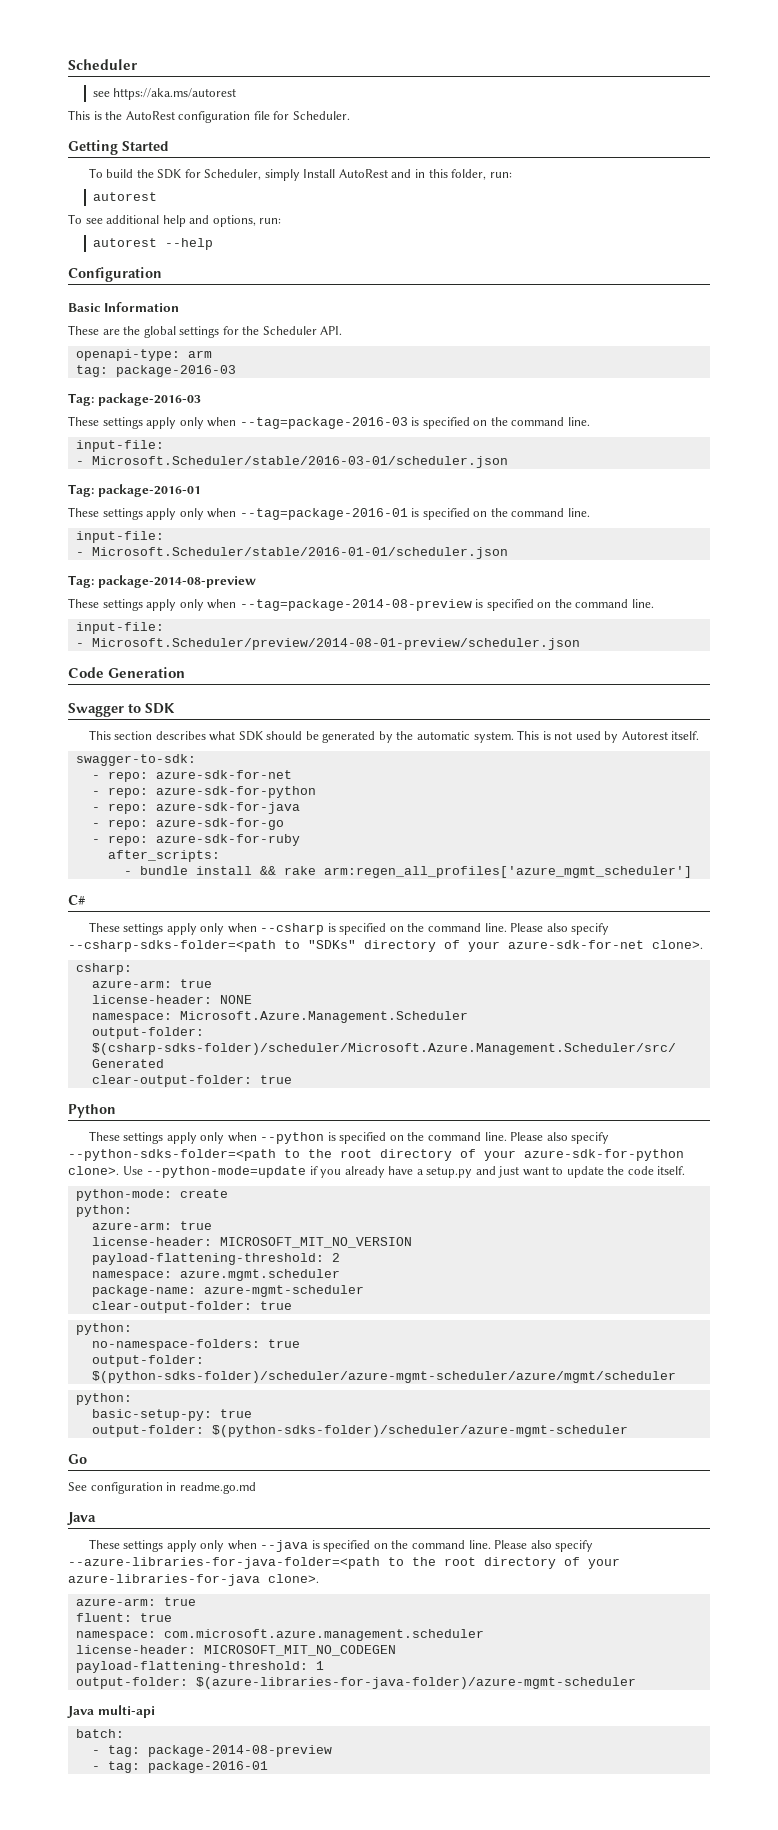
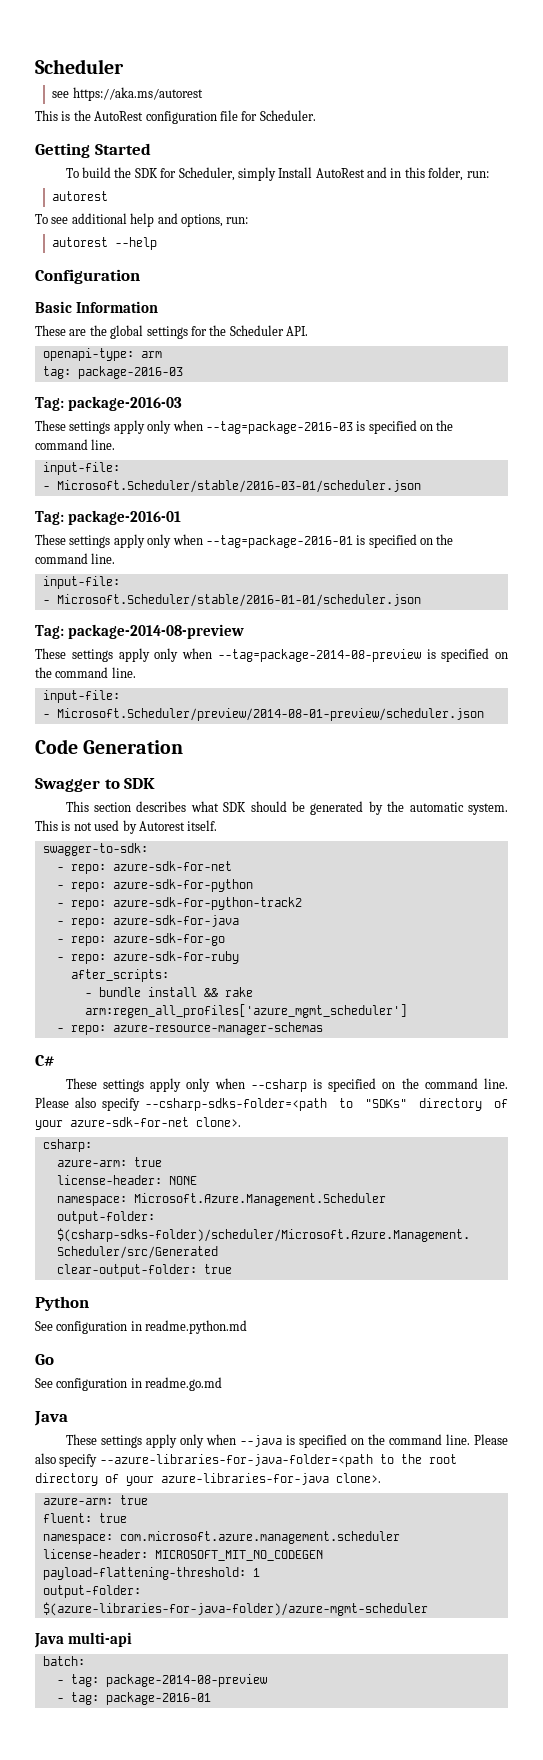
+ - repo: azure-sdk-for-python-track2
+ - repo: azure-resource-manager-schemas
- These settings apply only when --python is specified on the command line. Please also specify --python-sdks-folder=<path to the root directory of your azure-sdk-for-python clone>. Use --python-mode=update if you already have a setup.py and just want to update the code itself.
- python-mode: create
- python:
- azure-arm: true
- license-header: MICROSOFT_MIT_NO_VERSION
- payload-flattening-threshold: 2
- namespace: azure.mgmt.scheduler
- package-name: azure-mgmt-scheduler
- clear-output-folder: true
- python:
- no-namespace-folders: true
- output-folder: $(python-sdks-folder)/scheduler/azure-mgmt-scheduler/azure/mgmt/scheduler
- python:
- basic-setup-py: true
- output-folder: $(python-sdks-folder)/scheduler/azure-mgmt-scheduler
+ See configuration in readme.python.md

